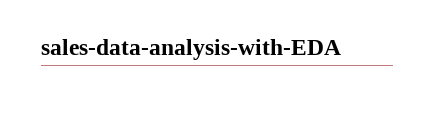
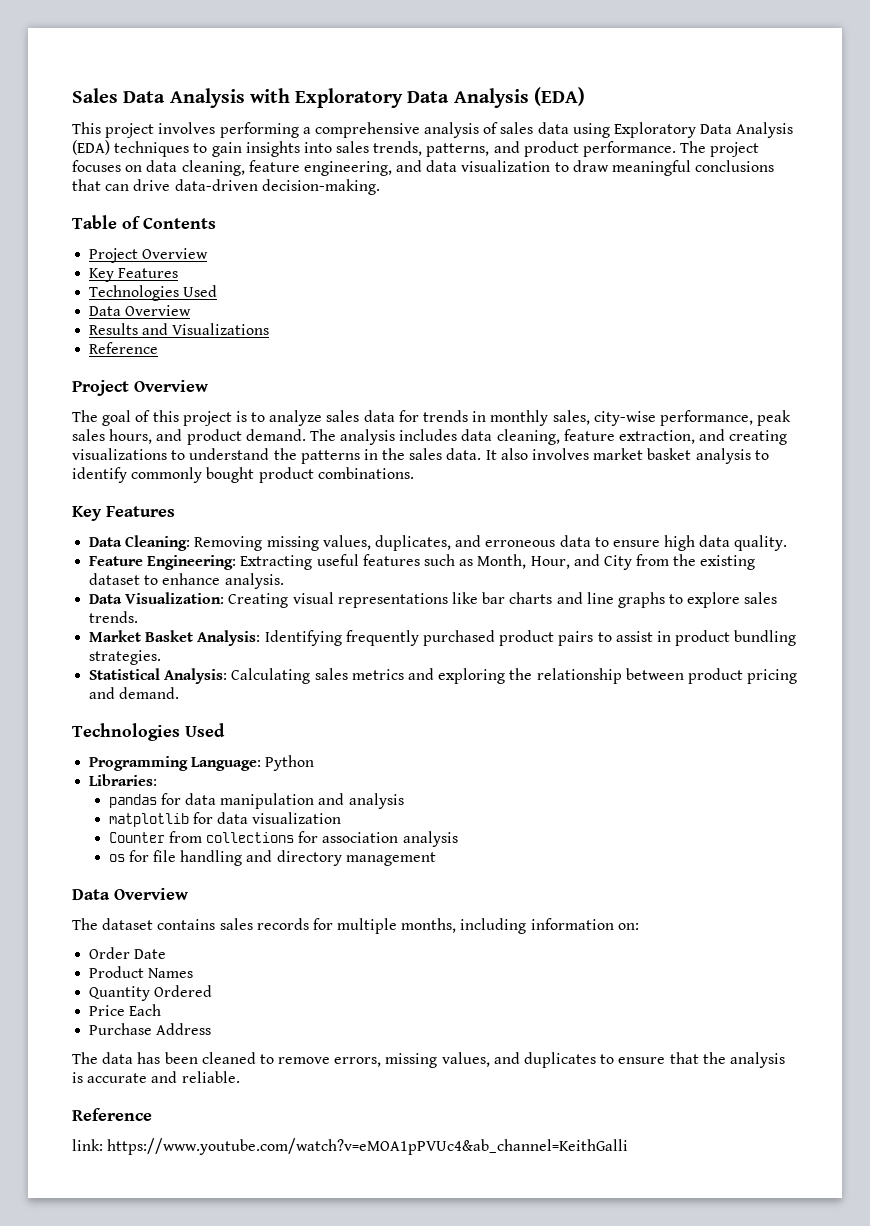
- sales-data-analysis-with-EDA
+ Sales Data Analysis with Exploratory Data Analysis (EDA)
+ This project involves performing a comprehensive analysis of sales data using Exploratory Data Analysis (EDA) techniques to gain insights into sales trends, patterns, and product performance. The project focuses on data cleaning, feature engineering, and data visualization to draw meaningful conclusions that can drive data-driven decision-making.
+ Table of Contents
+ Project Overview
+ Key Features
+ Technologies Used
+ Data Overview
+ Results and Visualizations
+ Reference
+ Project Overview
+ The goal of this project is to analyze sales data for trends in monthly sales, city-wise performance, peak sales hours, and product demand. The analysis includes data cleaning, feature extraction, and creating visualizations to understand the patterns in the sales data. It also involves market basket analysis to identify commonly bought product combinations.
+ Key Features
+ Data Cleaning: Removing missing values, duplicates, and erroneous data to ensure high data quality.
+ Feature Engineering: Extracting useful features such as Month, Hour, and City from the existing dataset to enhance analysis.
+ Data Visualization: Creating visual representations like bar charts and line graphs to explore sales trends.
+ Market Basket Analysis: Identifying frequently purchased product pairs to assist in product bundling strategies.
+ Statistical Analysis: Calculating sales metrics and exploring the relationship between product pricing and demand.
+ Technologies Used
+ Programming Language: Python
+ Libraries:
+ pandas for data manipulation and analysis
+ matplotlib for data visualization
+ Counter from collections for association analysis
+ os for file handling and directory management
+ Data Overview
+ The dataset contains sales records for multiple months, including information on:
+ Order Date
+ Product Names
+ Quantity Ordered
+ Price Each
+ Purchase Address
+ The data has been cleaned to remove errors, missing values, and duplicates to ensure that the analysis is accurate and reliable.
+ Reference
+ link: https://www.youtube.com/watch?v=eMOA1pPVUc4&ab_channel=KeithGalli

